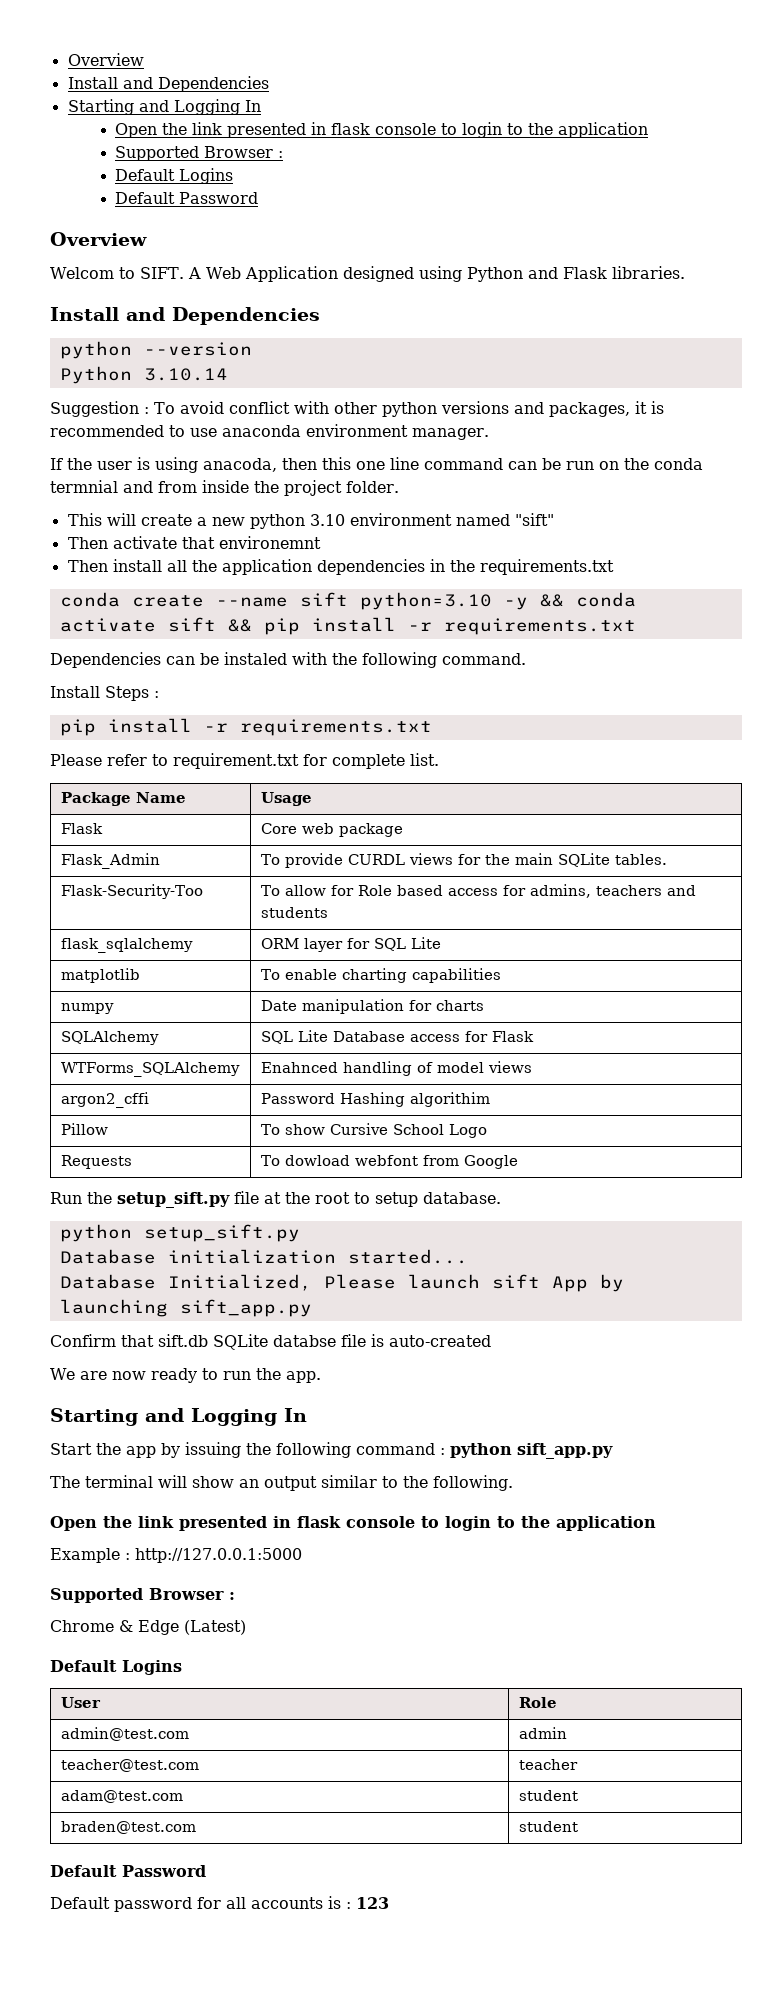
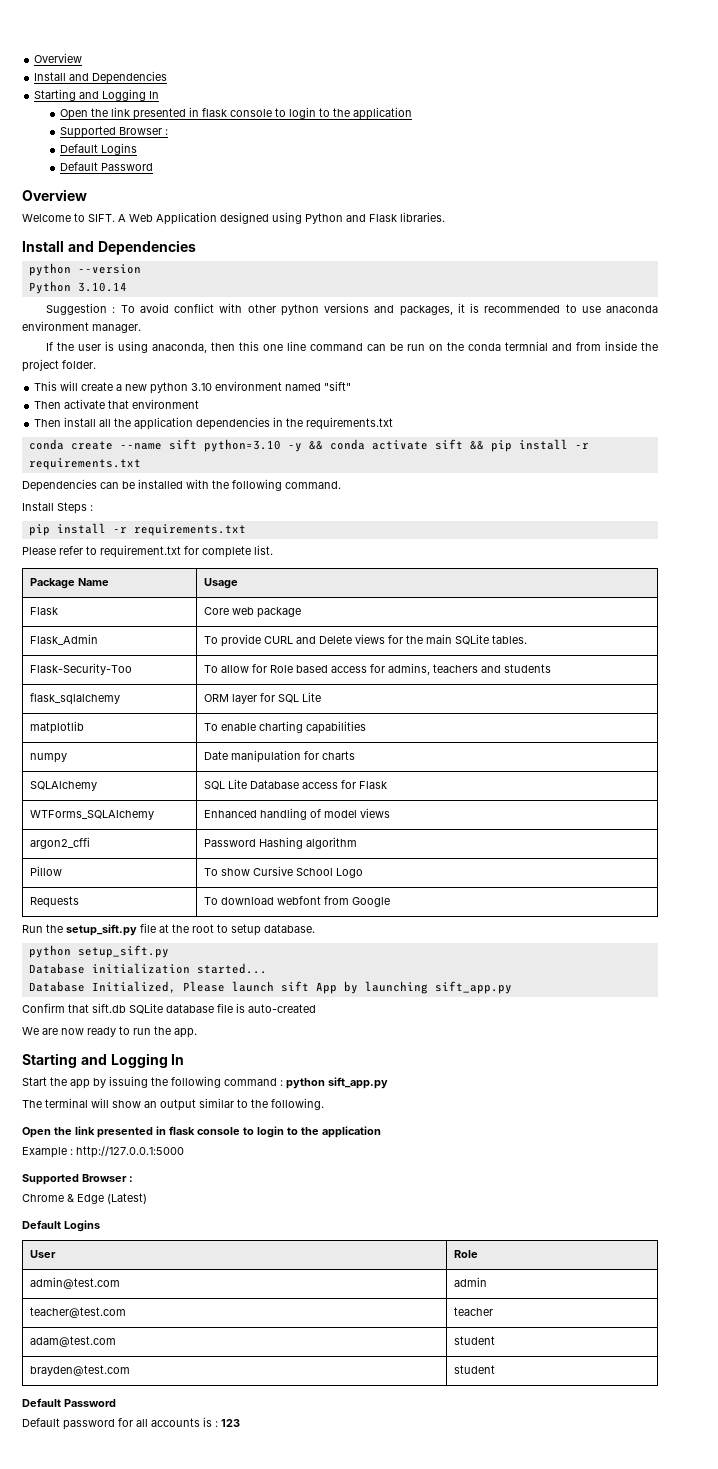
- Welcom to SIFT.
+ Welcome to SIFT.
- If the user is using anacoda, then this one line command can be run on the conda termnial and from inside the project folder.
+ If the user is using anaconda, then this one line command can be run on the conda termnial and from inside the project folder.
- Then activate that environemnt
+ Then activate that environment
- Dependencies can be instaled with the following command.
+ Dependencies can be installed with the following command.
- Flask_Admin | To provide CURDL views for the main SQLite tables.
+ Flask_Admin | To provide CURL and Delete views for the main SQLite tables.
- WTForms_SQLAlchemy | Enahnced handling of model views
+ WTForms_SQLAlchemy | Enhanced handling of model views
- argon2_cffi | Password Hashing algorithim
+ argon2_cffi | Password Hashing algorithm
- Requests | To dowload webfont from Google
+ Requests | To download webfont from Google
- Confirm that sift.db SQLite databse file is auto-created
+ Confirm that sift.db SQLite database file is auto-created
- braden@test.com | student
+ brayden@test.com | student

